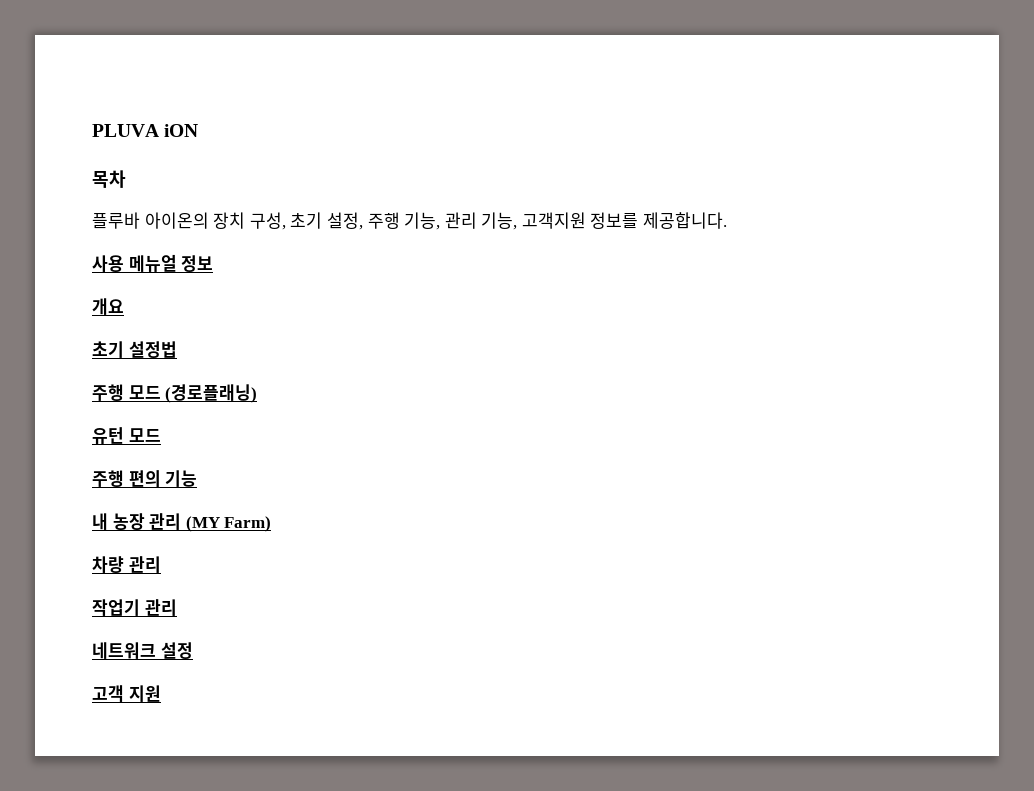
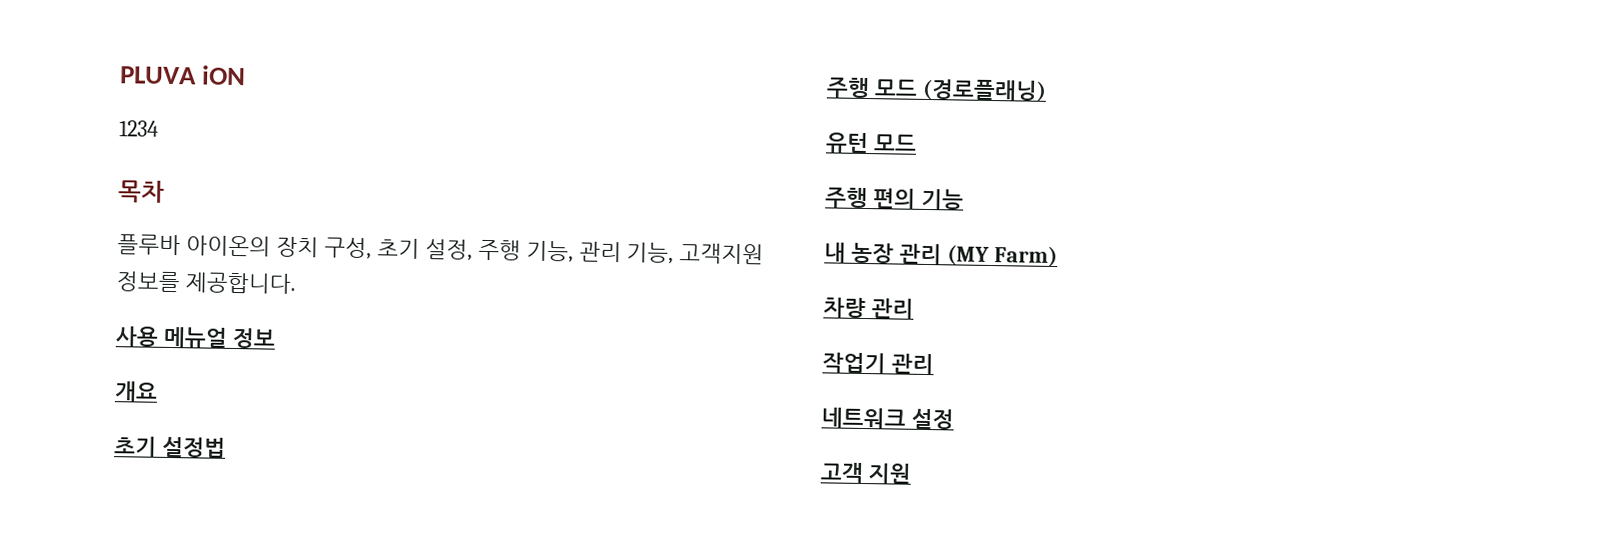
+ 1234

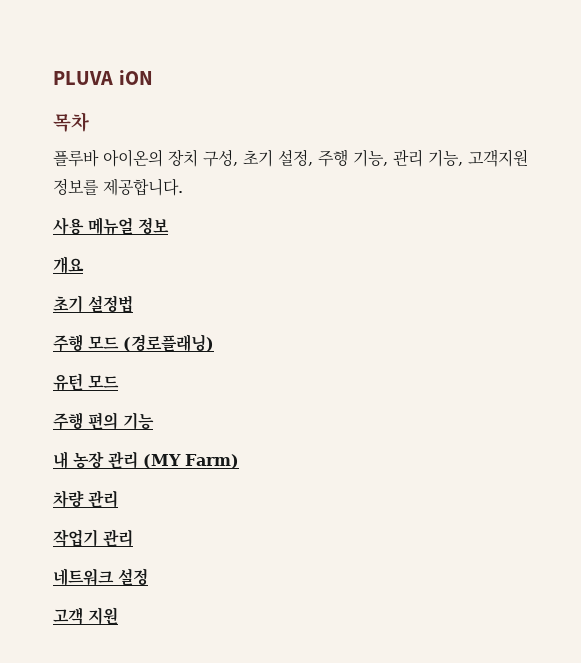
- 1234

